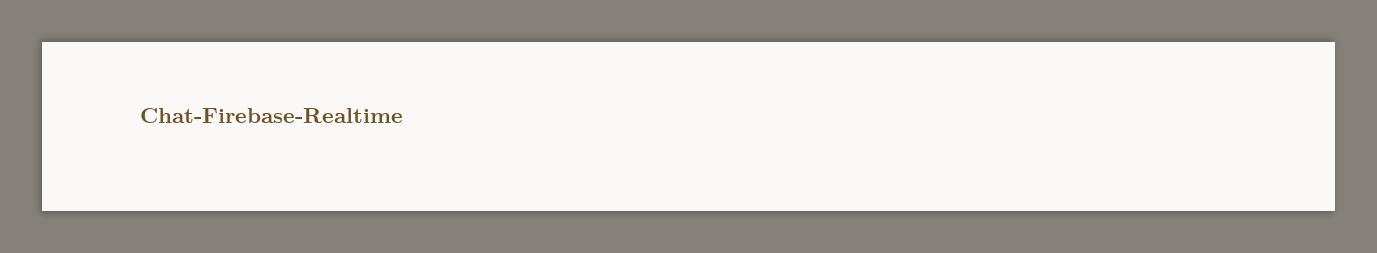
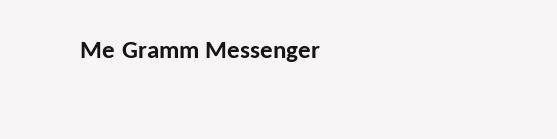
- Chat-Firebase-Realtime
+ Me Gramm Messenger

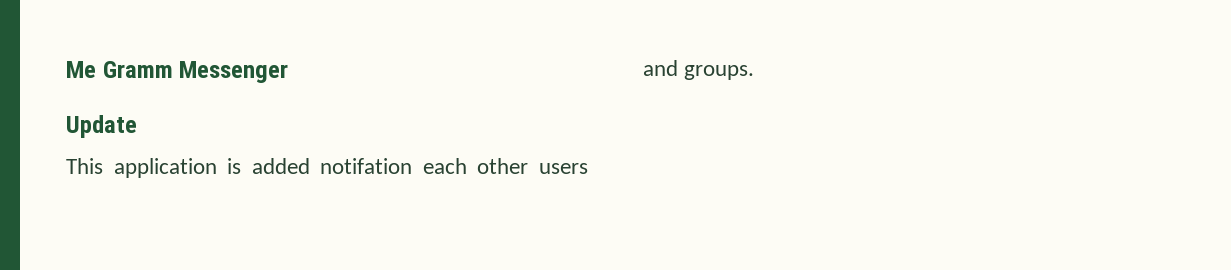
+ Update
+ This application is added notifation each other users and groups.

